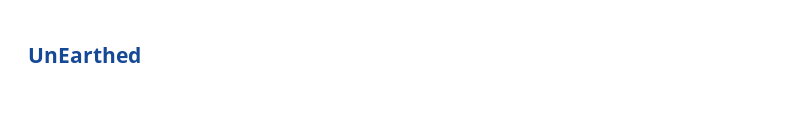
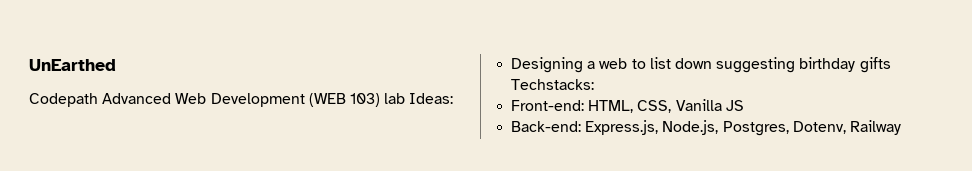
+ Codepath Advanced Web Development (WEB 103) lab Ideas:
+ Designing a web to list down suggesting birthday gifts Techstacks:
+ Front-end: HTML, CSS, Vanilla JS
+ Back-end: Express.js, Node.js, Postgres, Dotenv, Railway

